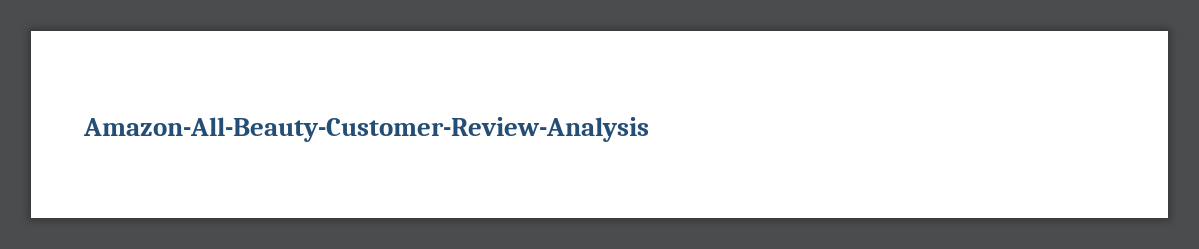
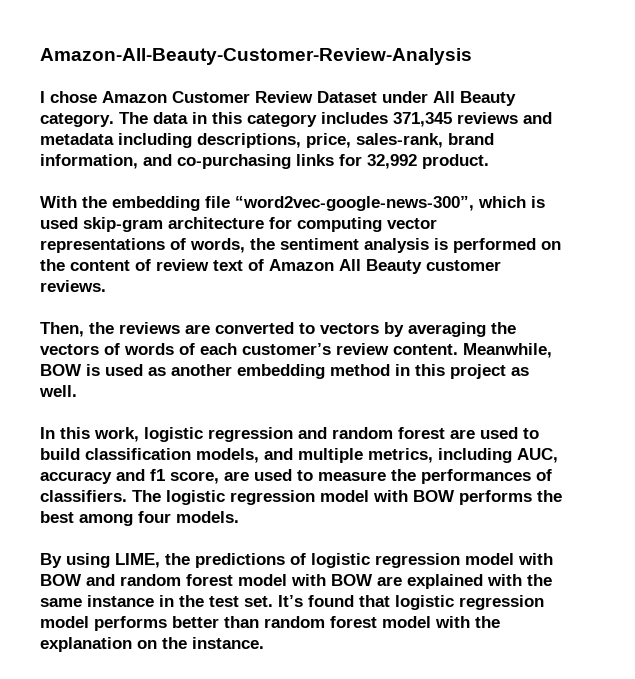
+ I chose Amazon Customer Review Dataset under All Beauty category. The data in this category includes 371,345 reviews and metadata including descriptions, price, sales-rank, brand information, and co-purchasing links for 32,992 product.
+ With the embedding file “word2vec-google-news-300”, which is used skip-gram architecture for computing vector representations of words, the sentiment analysis is performed on the content of review text of Amazon All Beauty customer reviews.
+ Then, the reviews are converted to vectors by averaging the vectors of words of each customer’s review content. Meanwhile, BOW is used as another embedding method in this project as well.
+ In this work, logistic regression and random forest are used to build classification models, and multiple metrics, including AUC, accuracy and f1 score, are used to measure the performances of classifiers. The logistic regression model with BOW performs the best among four models.
+ By using LIME, the predictions of logistic regression model with BOW and random forest model with BOW are explained with the same instance in the test set. It’s found that logistic regression model performs better than random forest model with the explanation on the instance.

